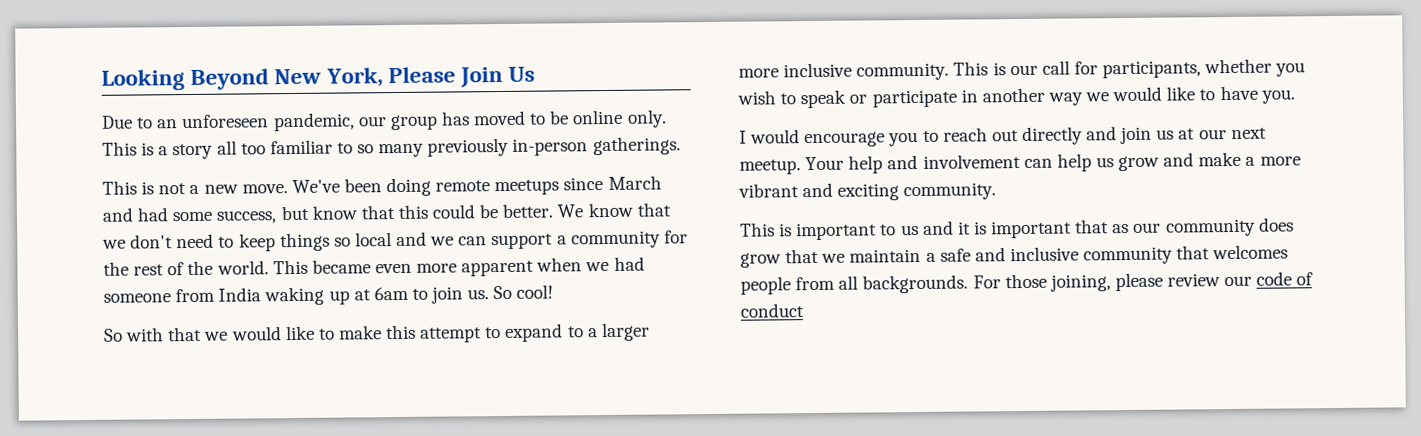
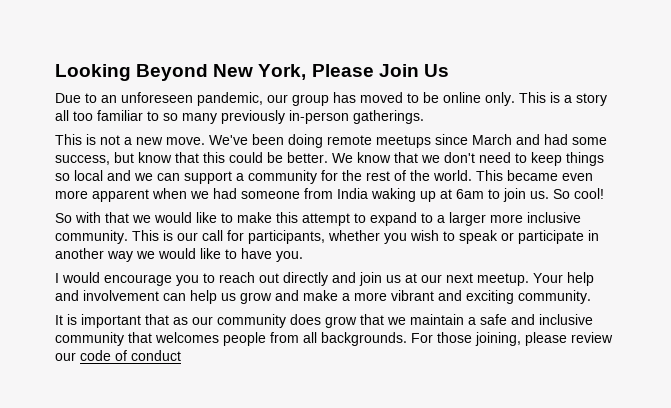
- This is important to us and it is important that as our community does grow that we maintain a safe and inclusive community that welcomes people from all backgrounds.
+ It is important that as our community does grow that we maintain a safe and inclusive community that welcomes people from all backgrounds.

